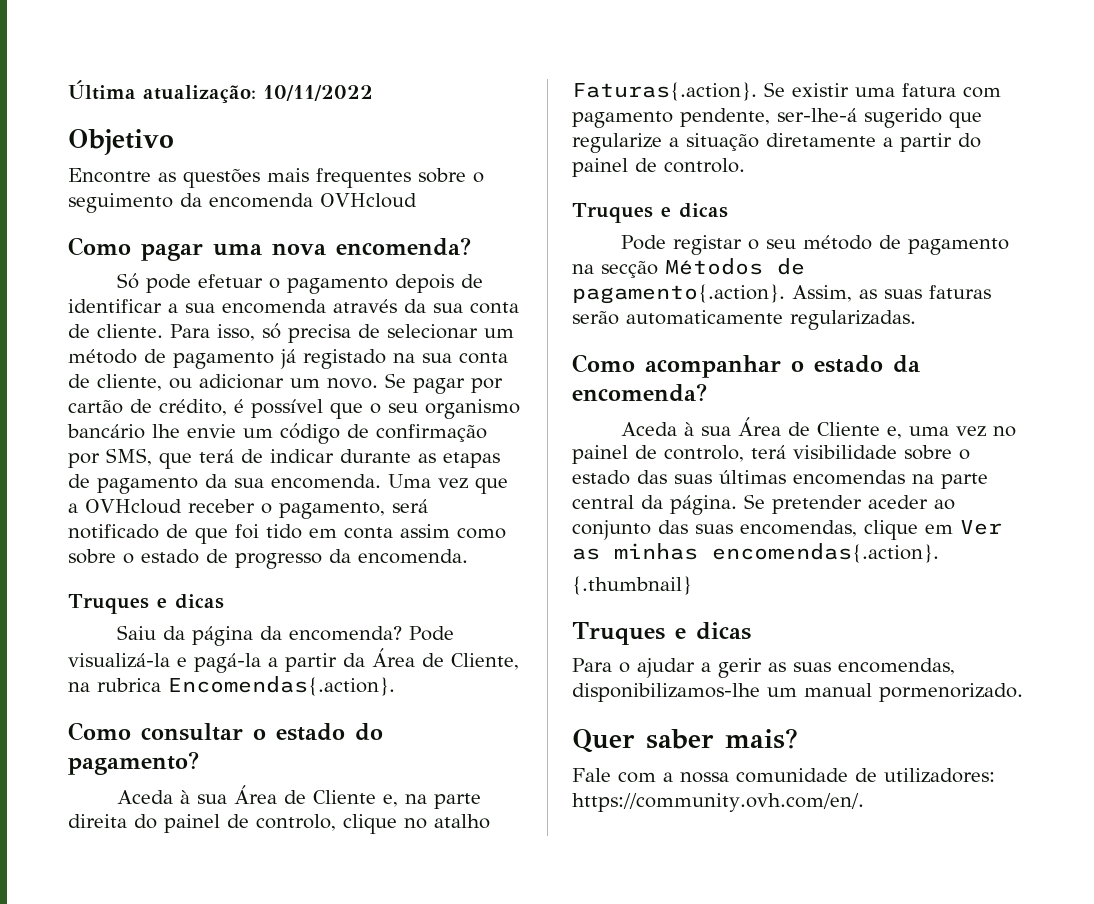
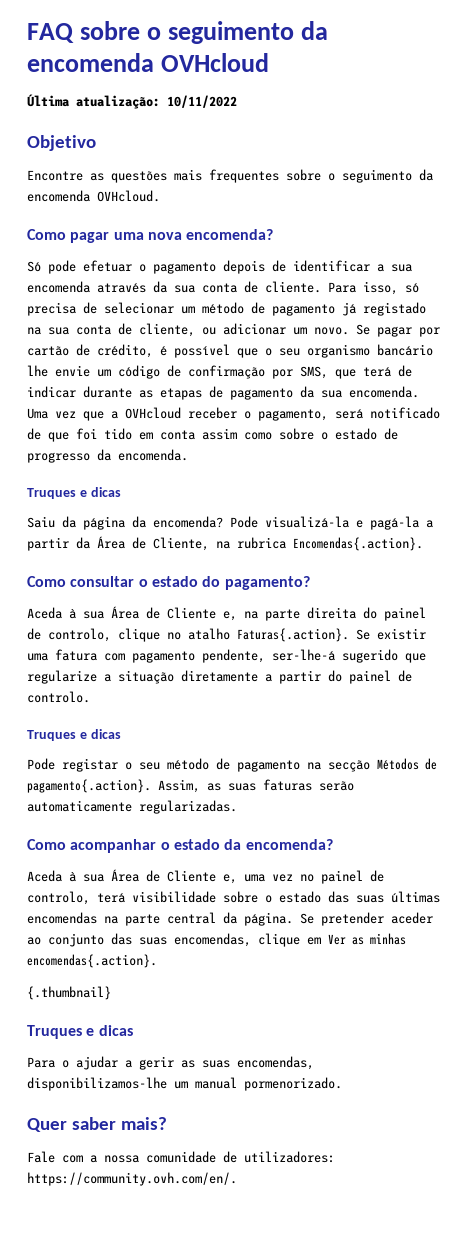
+ FAQ sobre o seguimento da encomenda OVHcloud
- Encontre as questões mais frequentes sobre o seguimento da encomenda OVHcloud
+ Encontre as questões mais frequentes sobre o seguimento da encomenda OVHcloud.

